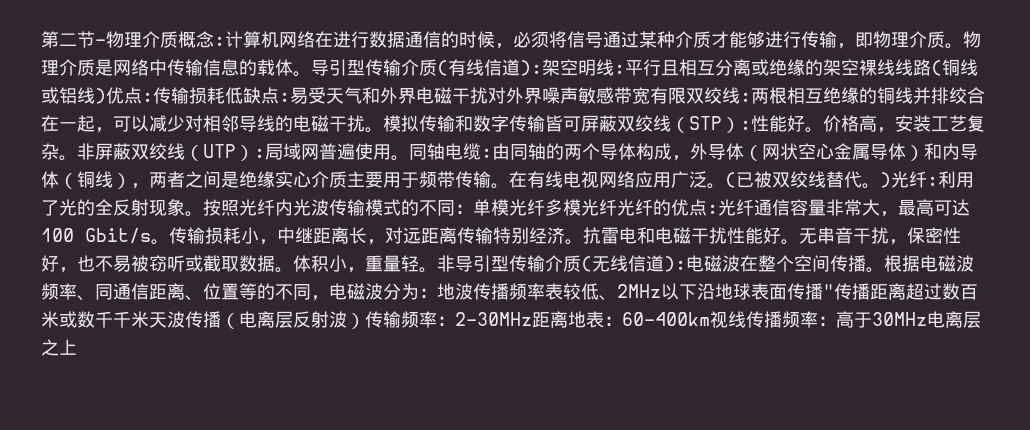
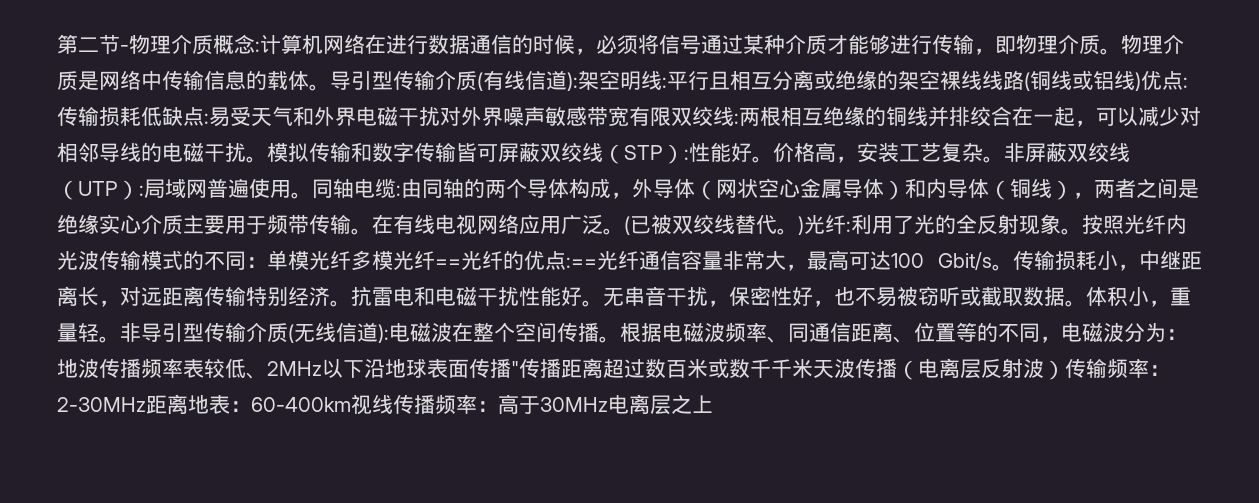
- 按照光纤内光波传输模式的不同：单模光纤多模光纤光纤的优点:光纤通信容量非常大，最高可达100 Gbit/s。
+ 按照光纤内光波传输模式的不同：单模光纤多模光纤==光纤的优点:==光纤通信容量非常大，最高可达100 Gbit/s。

